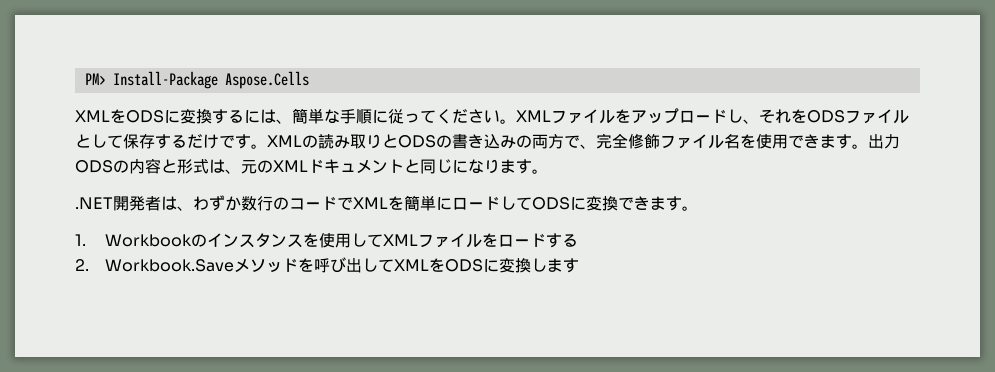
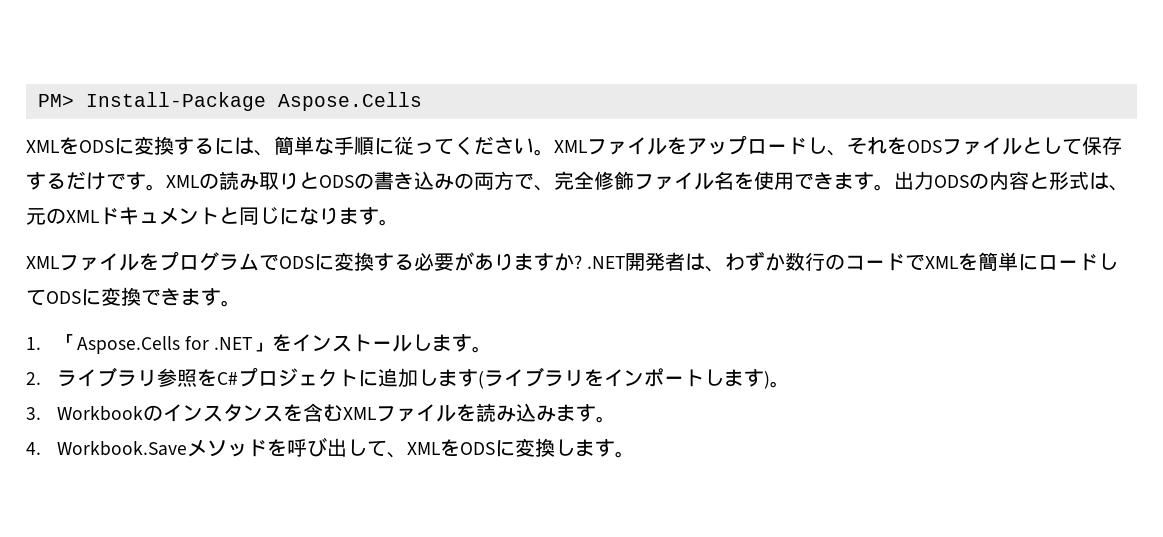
- .NET開発者は、わずか数行のコードでXMLを簡単にロードしてODSに変換できます。
+ XMLファイルをプログラムでODSに変換する必要がありますか? .NET開発者は、わずか数行のコードでXMLを簡単にロードしてODSに変換できます。
- 1. Workbookのインスタンスを使用してXMLファイルをロードする
- 2. Workbook.Saveメソッドを呼び出してXMLをODSに変換します
+ 1.「Aspose.Cells for .NET」をインストールします。
+ 2.ライブラリ参照をC#プロジェクトに追加します(ライブラリをインポートします)。
+ 3. Workbookのインスタンスを含むXMLファイルを読み込みます。
+ 4. Workbook.Saveメソッドを呼び出して、XMLをODSに変換します。

